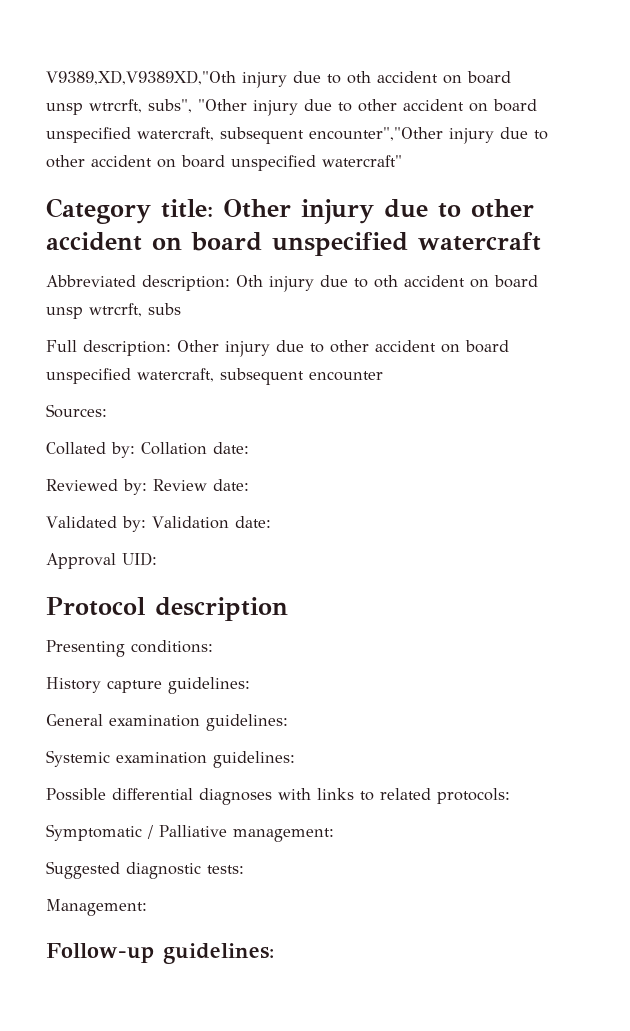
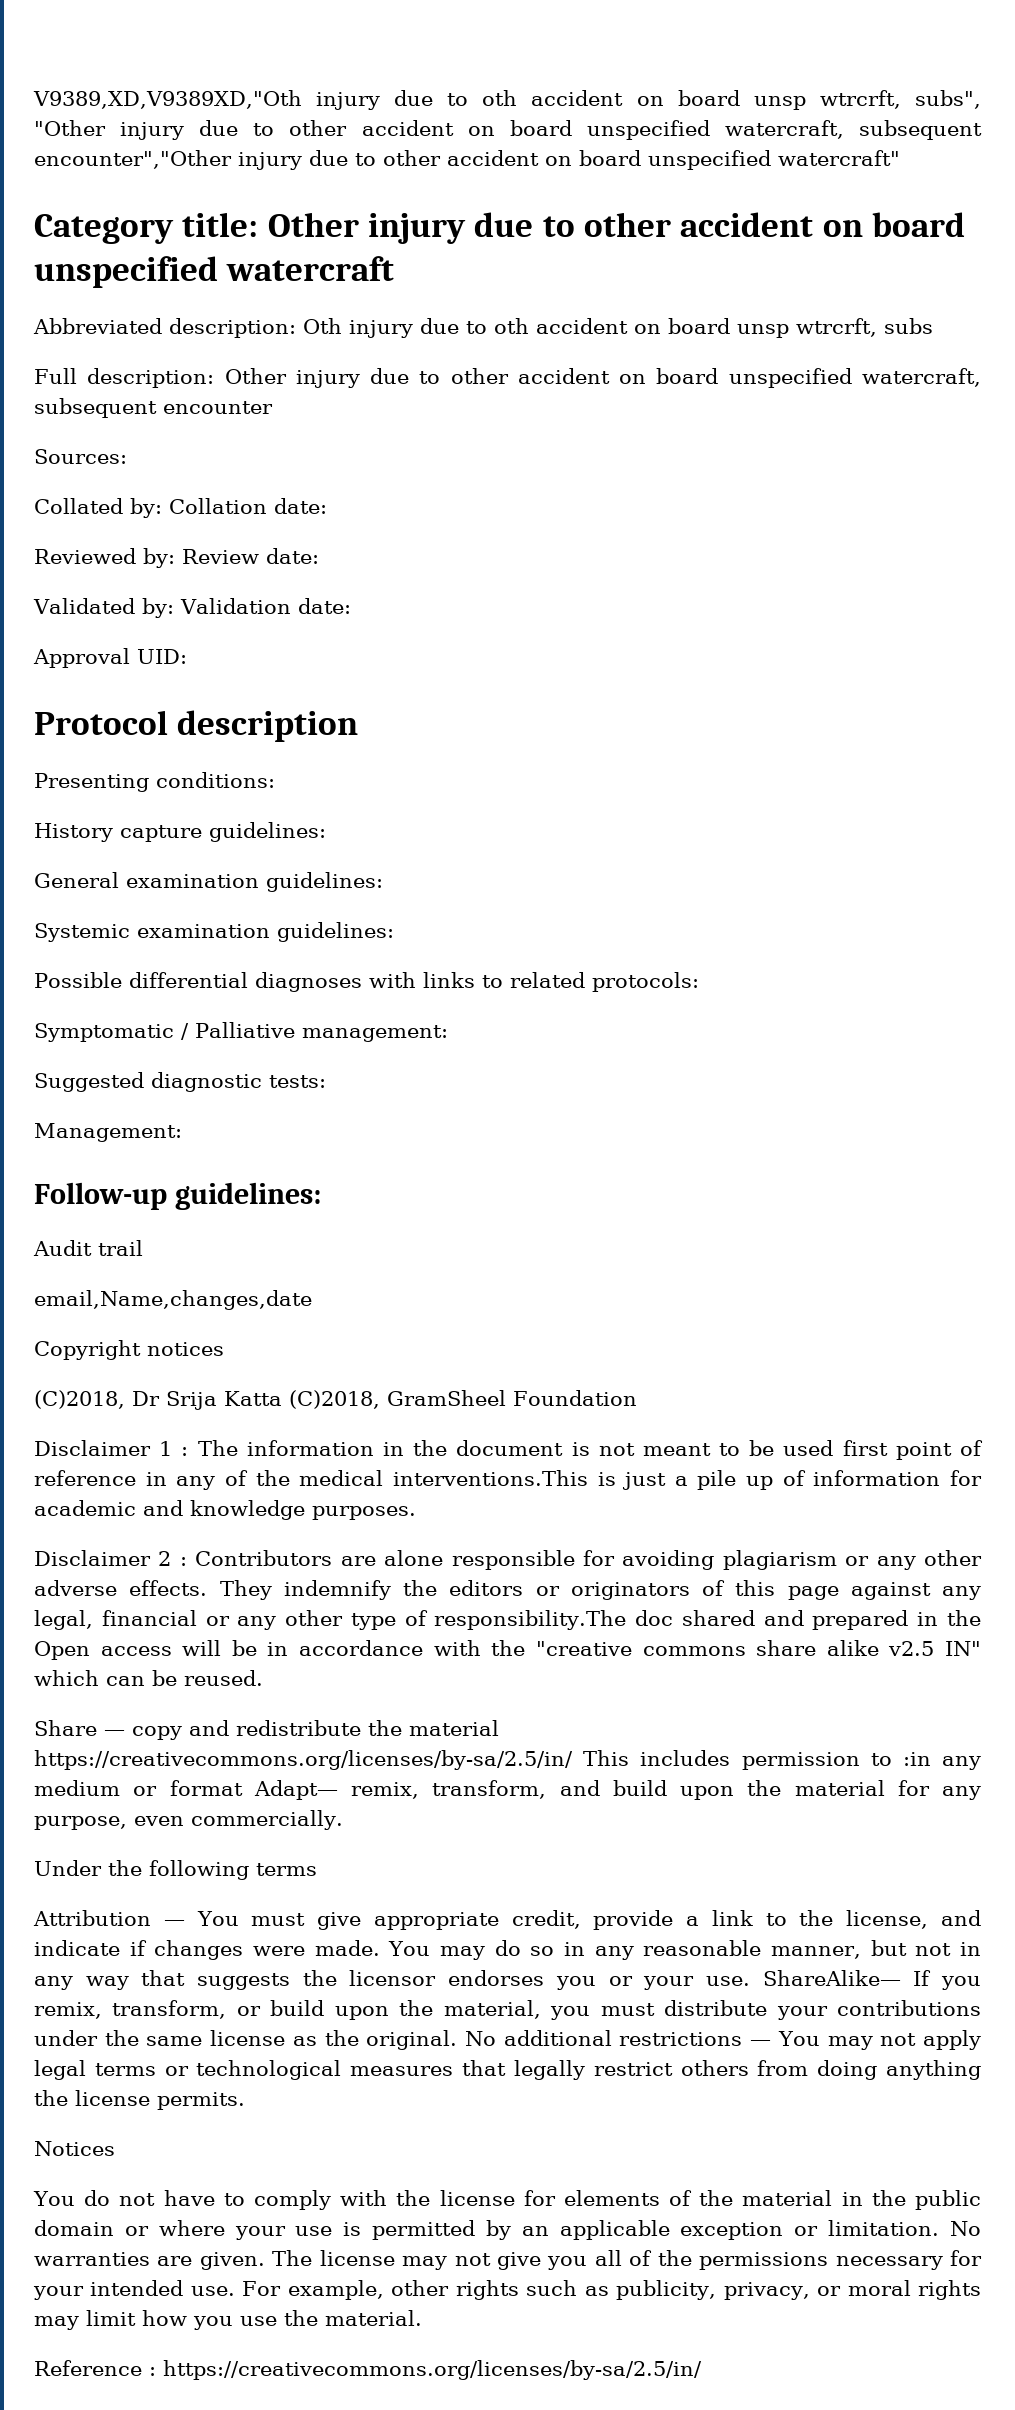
+ Audit trail
+ email,Name,changes,date
+ Copyright notices
+ (C)2018, Dr Srija Katta (C)2018, GramSheel Foundation
+ Disclaimer 1 : The information in the document is not meant to be used first point of reference in any of the medical interventions.This is just a pile up of information for academic and knowledge purposes.
+ Disclaimer 2 : Contributors are alone responsible for avoiding plagiarism or any other adverse effects. They indemnify the editors or originators of this page against any legal, financial or any other type of responsibility.The doc shared and prepared in the Open access will be in accordance with the "creative commons share alike v2.5 IN" which can be reused.
+ Share — copy and redistribute the material https://creativecommons.org/licenses/by-sa/2.5/in/ This includes permission to :in any medium or format Adapt— remix, transform, and build upon the material for any purpose, even commercially.
+ Under the following terms
+ Attribution — You must give appropriate credit, provide a link to the license, and indicate if changes were made. You may do so in any reasonable manner, but not in any way that suggests the licensor endorses you or your use. ShareAlike— If you remix, transform, or build upon the material, you must distribute your contributions under the same license as the original. No additional restrictions — You may not apply legal terms or technological measures that legally restrict others from doing anything the license permits.
+ Notices
+ You do not have to comply with the license for elements of the material in the public domain or where your use is permitted by an applicable exception or limitation. No warranties are given. The license may not give you all of the permissions necessary for your intended use. For example, other rights such as publicity, privacy, or moral rights may limit how you use the material.
+ Reference : https://creativecommons.org/licenses/by-sa/2.5/in/

